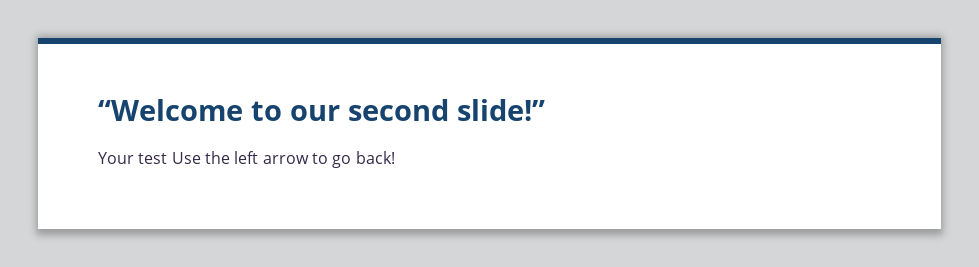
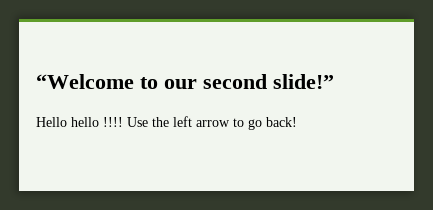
- Your test Use the left arrow to go back!
+ Hello hello !!!! Use the left arrow to go back!

